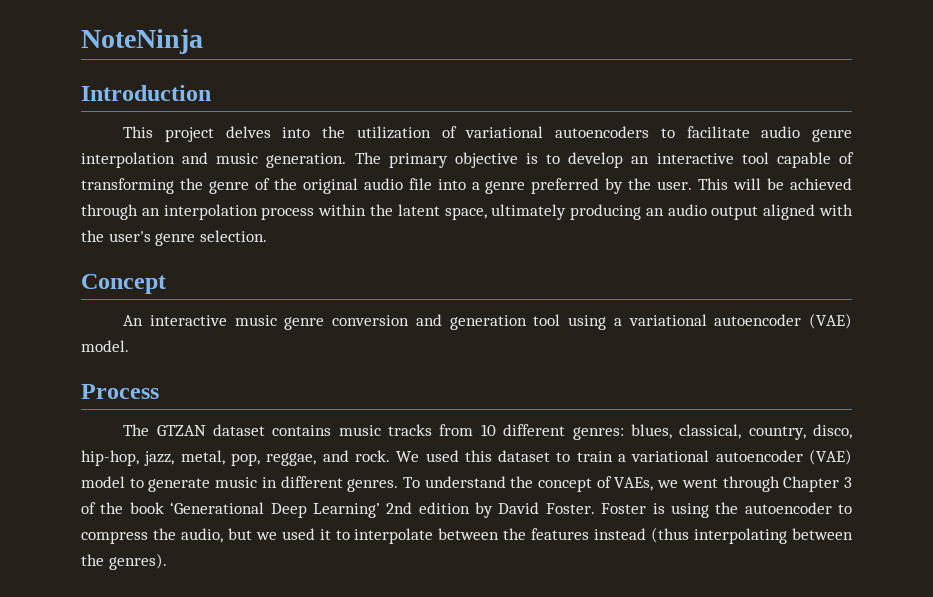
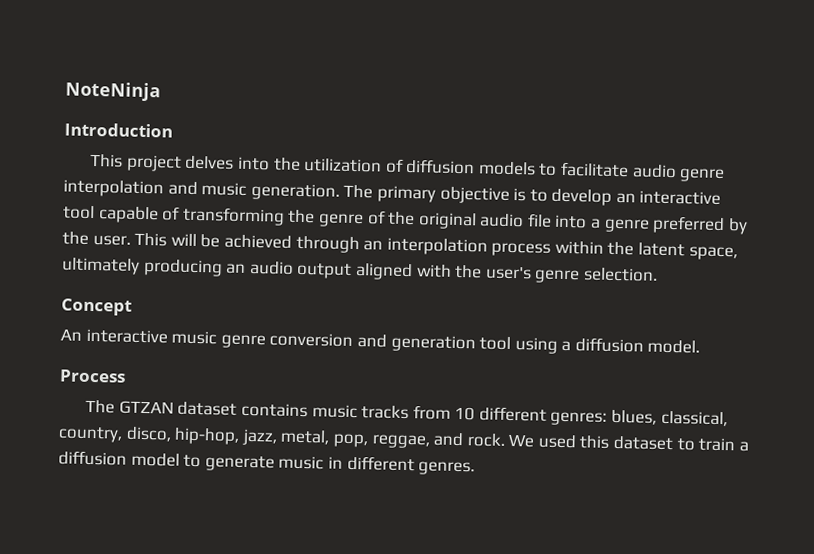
- This project delves into the utilization of variational autoencoders to facilitate audio genre interpolation and music generation.
+ This project delves into the utilization of diffusion models to facilitate audio genre interpolation and music generation.
- An interactive music genre conversion and generation tool using a variational autoencoder (VAE) model.
+ An interactive music genre conversion and generation tool using a diffusion model.
- We used this dataset to train a variational autoencoder (VAE) model to generate music in different genres. To understand the concept of VAEs, we went through Chapter 3 of the book ‘Generational Deep Learning’ 2nd edition by David Foster. Foster is using the autoencoder to compress the audio, but we used it to interpolate between the features instead (thus interpolating between the genres).
+ We used this dataset to train a diffusion model to generate music in different genres.

